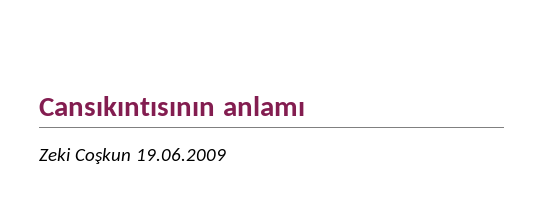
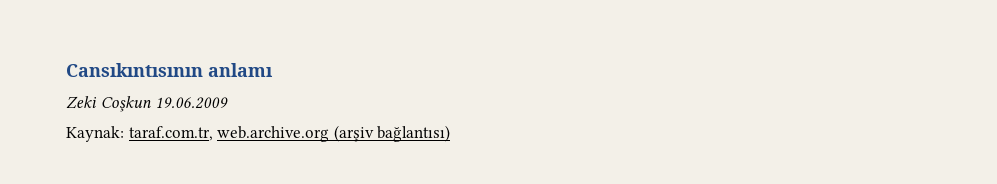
+ Kaynak: taraf.com.tr, web.archive.org (arşiv bağlantısı)

